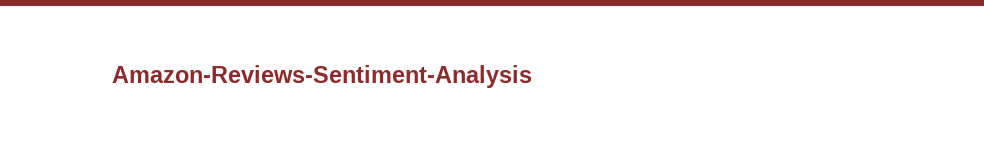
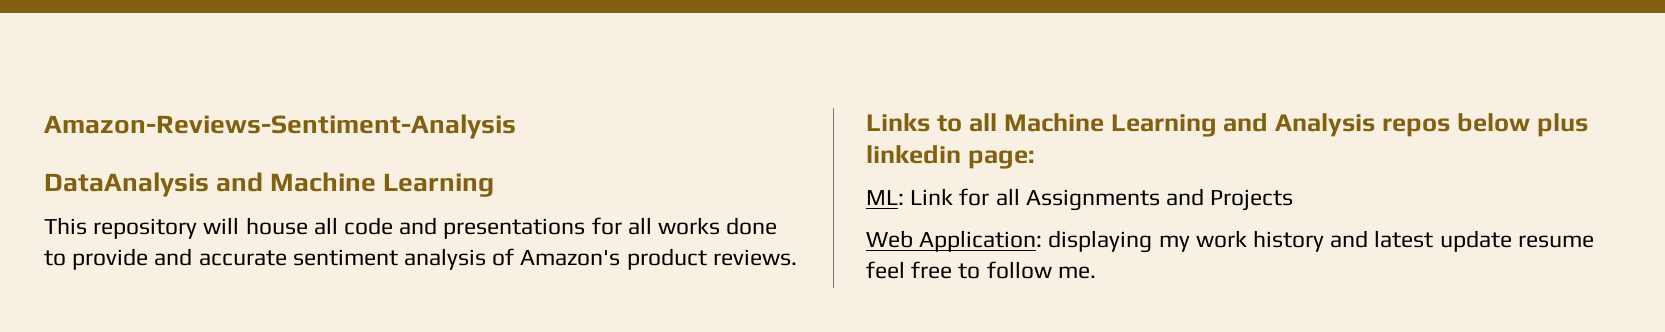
+ DataAnalysis and Machine Learning
+ This repository will house all code and presentations for all works done to provide and accurate sentiment analysis of Amazon's product reviews.
+ Links to all Machine Learning and Analysis repos below plus linkedin page:
+ ML: Link for all Assignments and Projects
+ Web Application: displaying my work history and latest update resume feel free to follow me.

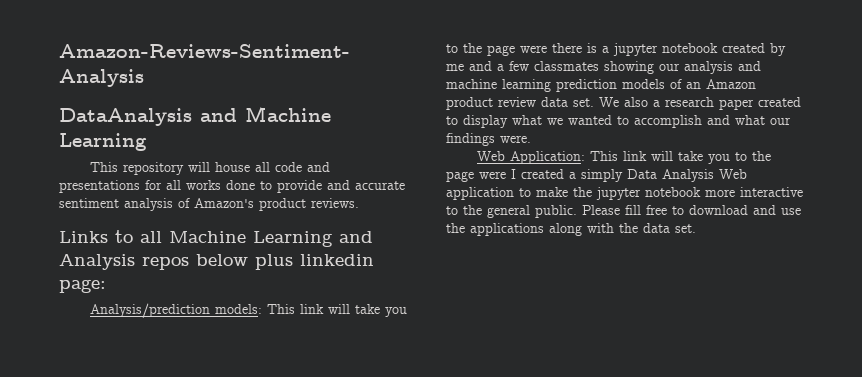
- ML: Link for all Assignments and Projects
- Web Application: displaying my work history and latest update resume feel free to follow me.
+ Analysis/prediction models: This link will take you to the page were there is a jupyter notebook created by me and a few classmates showing our analysis and machine learning prediction models of an Amazon product review data set. We also a research paper created to display what we wanted to accomplish and what our findings were.
+ Web Application: This link will take you to the page were I created a simply Data Analysis Web application to make the jupyter notebook more interactive to the general public. Please fill free to download and use the applications along with the data set.

